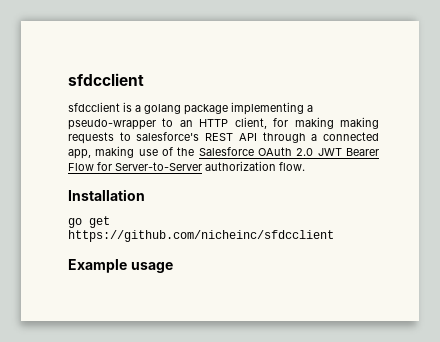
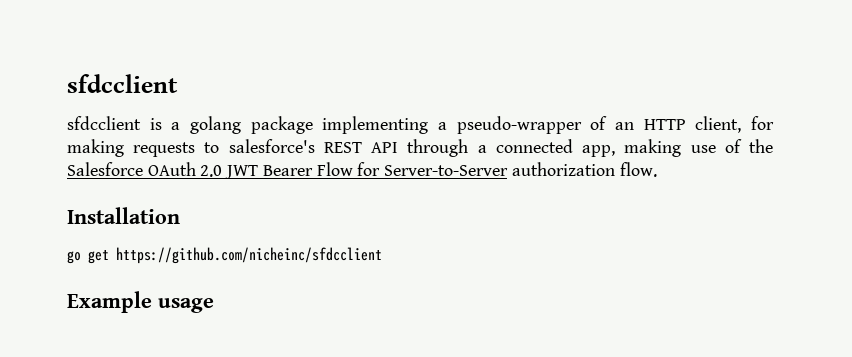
- sfdcclient is a golang package implementing a pseudo-wrapper to an HTTP client, for making making requests to salesforce's REST API through a connected app, making use of the Salesforce OAuth 2.0 JWT Bearer Flow for Server-to-Server authorization flow.
+ sfdcclient is a golang package implementing a pseudo-wrapper of an HTTP client, for making requests to salesforce's REST API through a connected app, making use of the Salesforce OAuth 2.0 JWT Bearer Flow for Server-to-Server authorization flow.

